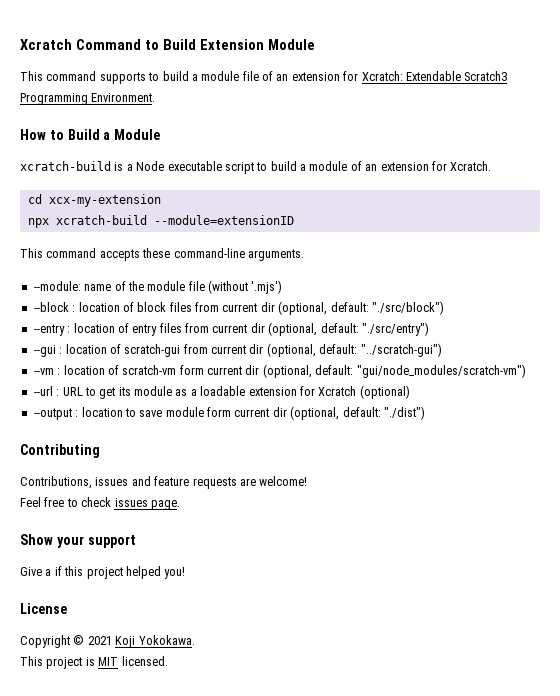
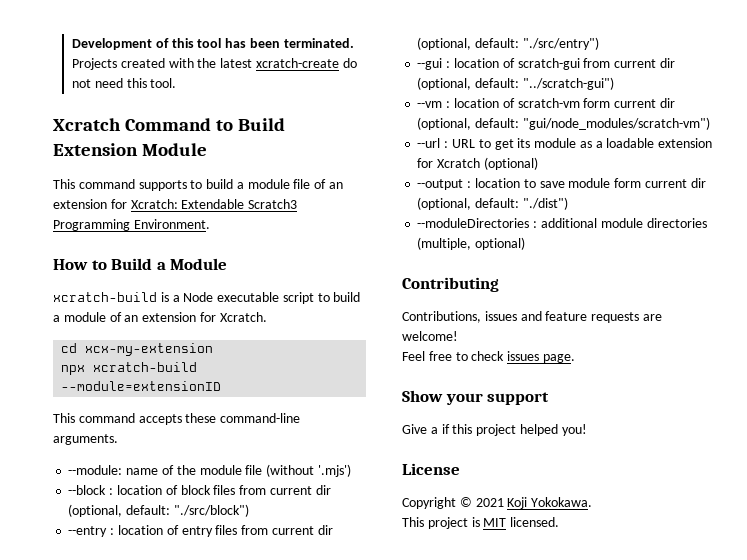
+ Development of this tool has been terminated. Projects created with the latest xcratch-create do not need this tool.
+ --moduleDirectories : additional module directories (multiple, optional)

